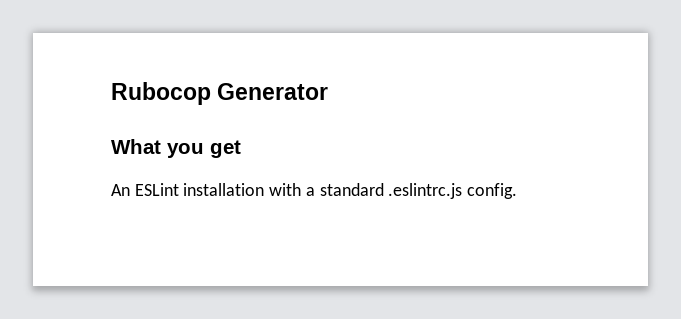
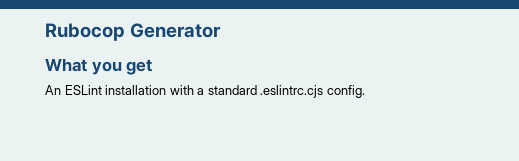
- An ESLint installation with a standard .eslintrc.js config.
+ An ESLint installation with a standard .eslintrc.cjs config.

